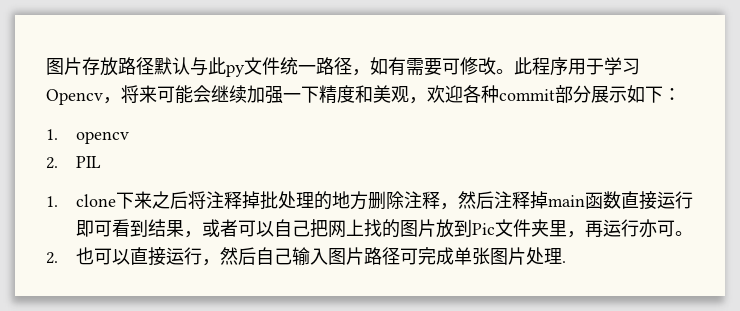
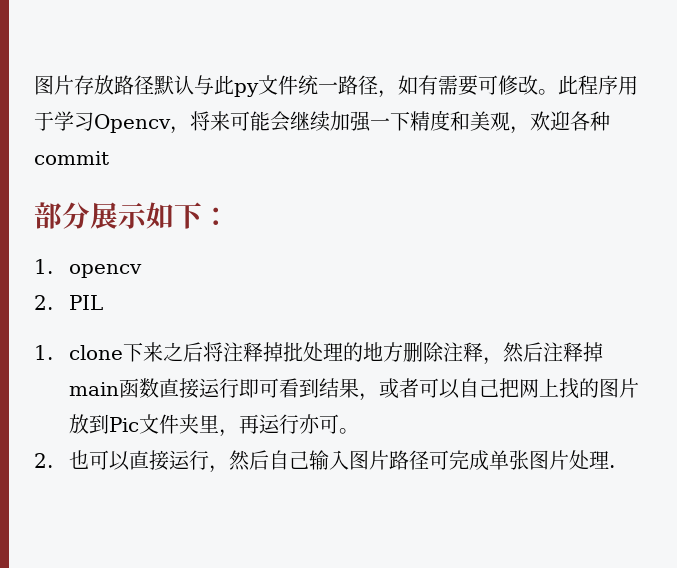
- 此程序用于学习Opencv，将来可能会继续加强一下精度和美观，欢迎各种commit部分展示如下：
+ 此程序用于学习Opencv，将来可能会继续加强一下精度和美观，欢迎各种commit
+ 部分展示如下：

